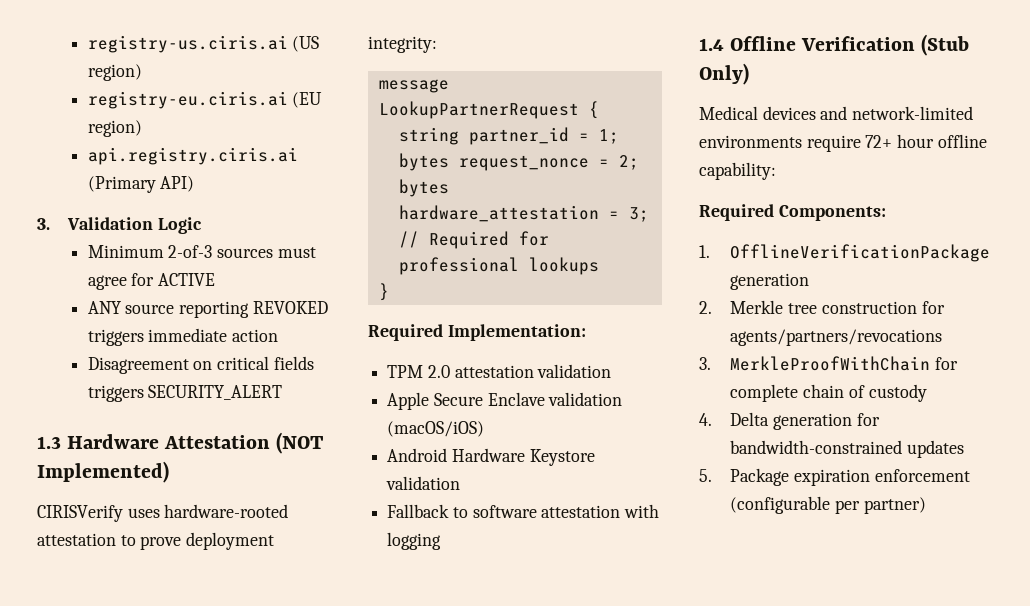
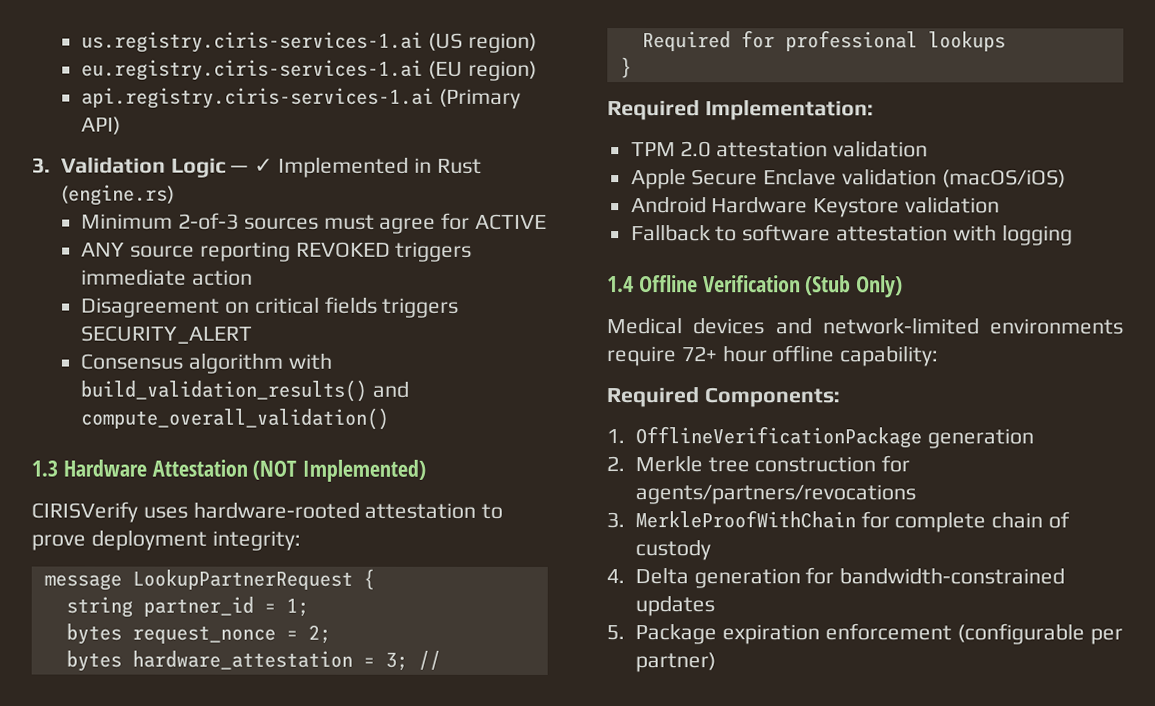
- registry-us.ciris.ai (US region)
+ us.registry.ciris-services-1.ai (US region)
- registry-eu.ciris.ai (EU region)
+ eu.registry.ciris-services-1.ai (EU region)
- api.registry.ciris.ai (Primary API)
+ api.registry.ciris-services-1.ai (Primary API)
- 3. Validation Logic
+ 3. Validation Logic — ✓ Implemented in Rust (engine.rs)
+ Consensus algorithm with build_validation_results() and compute_overall_validation()

